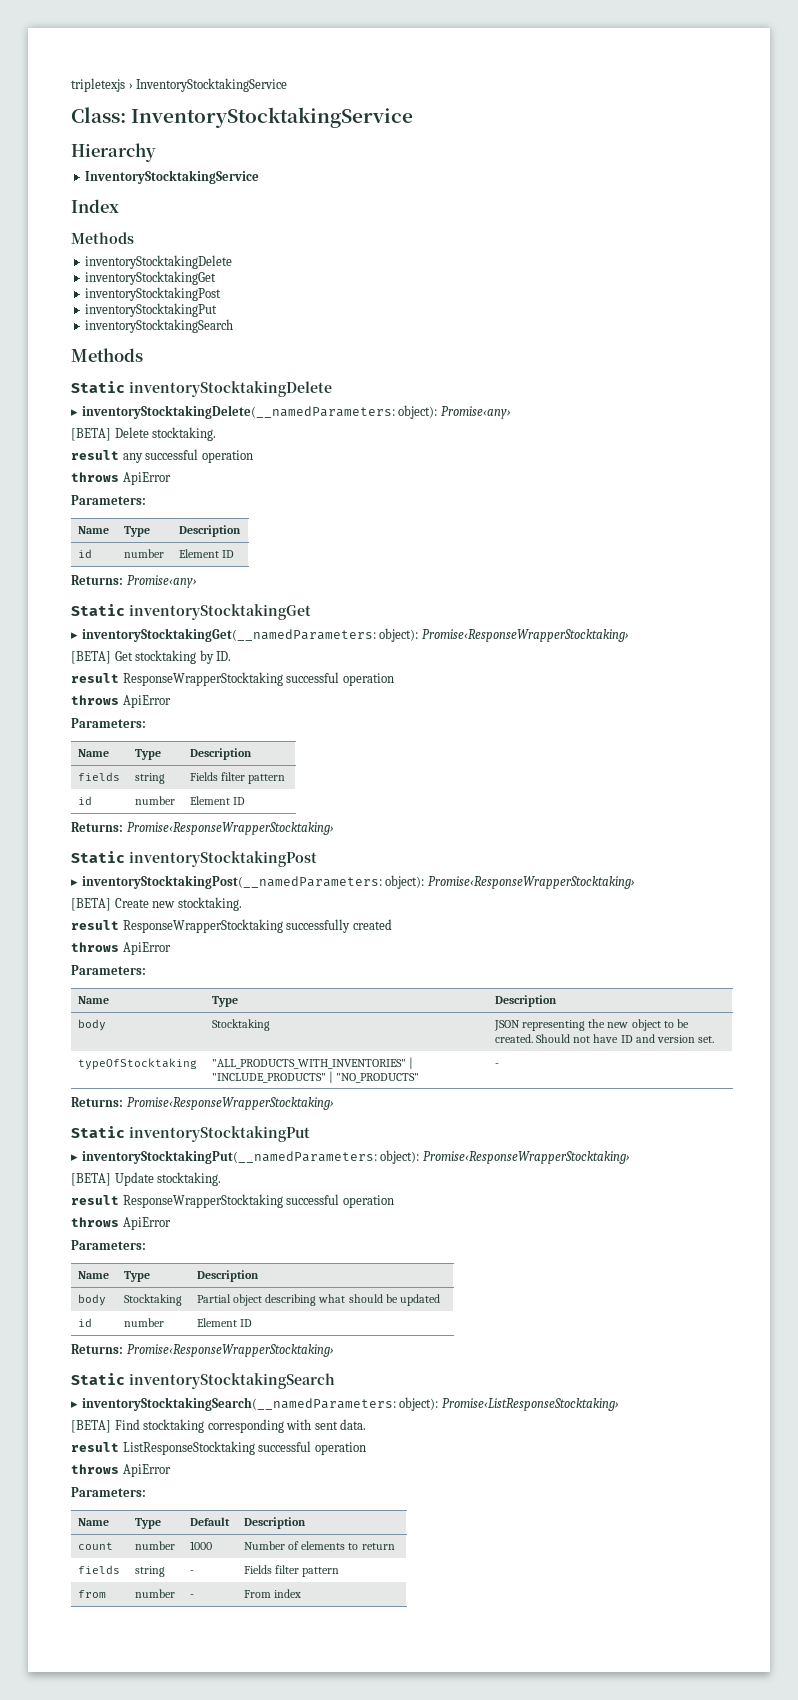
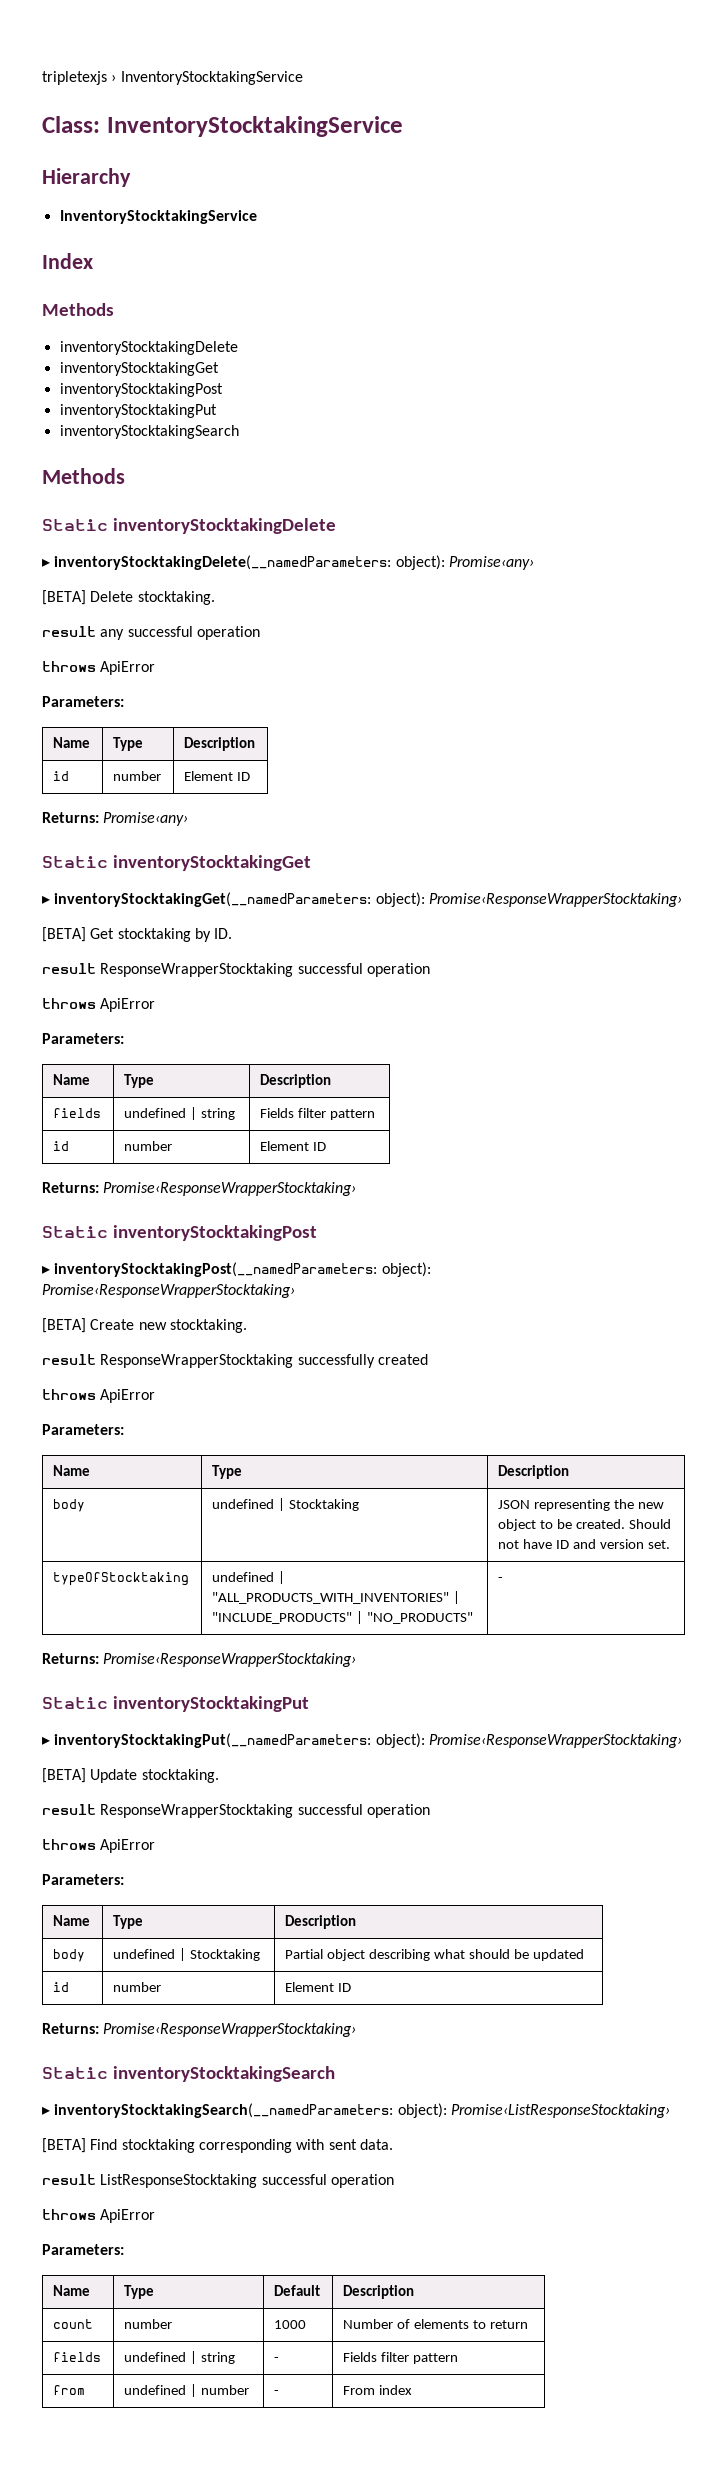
- fields | string | Fields filter pattern
+ fields | undefined | string | Fields filter pattern
- body | Stocktaking | JSON representing the new object to be created. Should not have ID and version set.
+ body | undefined | Stocktaking | JSON representing the new object to be created. Should not have ID and version set.
- typeOfStocktaking | "ALL_PRODUCTS_WITH_INVENTORIES" | "INCLUDE_PRODUCTS" | "NO_PRODUCTS" | -
+ typeOfStocktaking | undefined | "ALL_PRODUCTS_WITH_INVENTORIES" | "INCLUDE_PRODUCTS" | "NO_PRODUCTS" | -
- body | Stocktaking | Partial object describing what should be updated
+ body | undefined | Stocktaking | Partial object describing what should be updated
- fields | string | - | Fields filter pattern
+ fields | undefined | string | - | Fields filter pattern
- from | number | - | From index
+ from | undefined | number | - | From index

